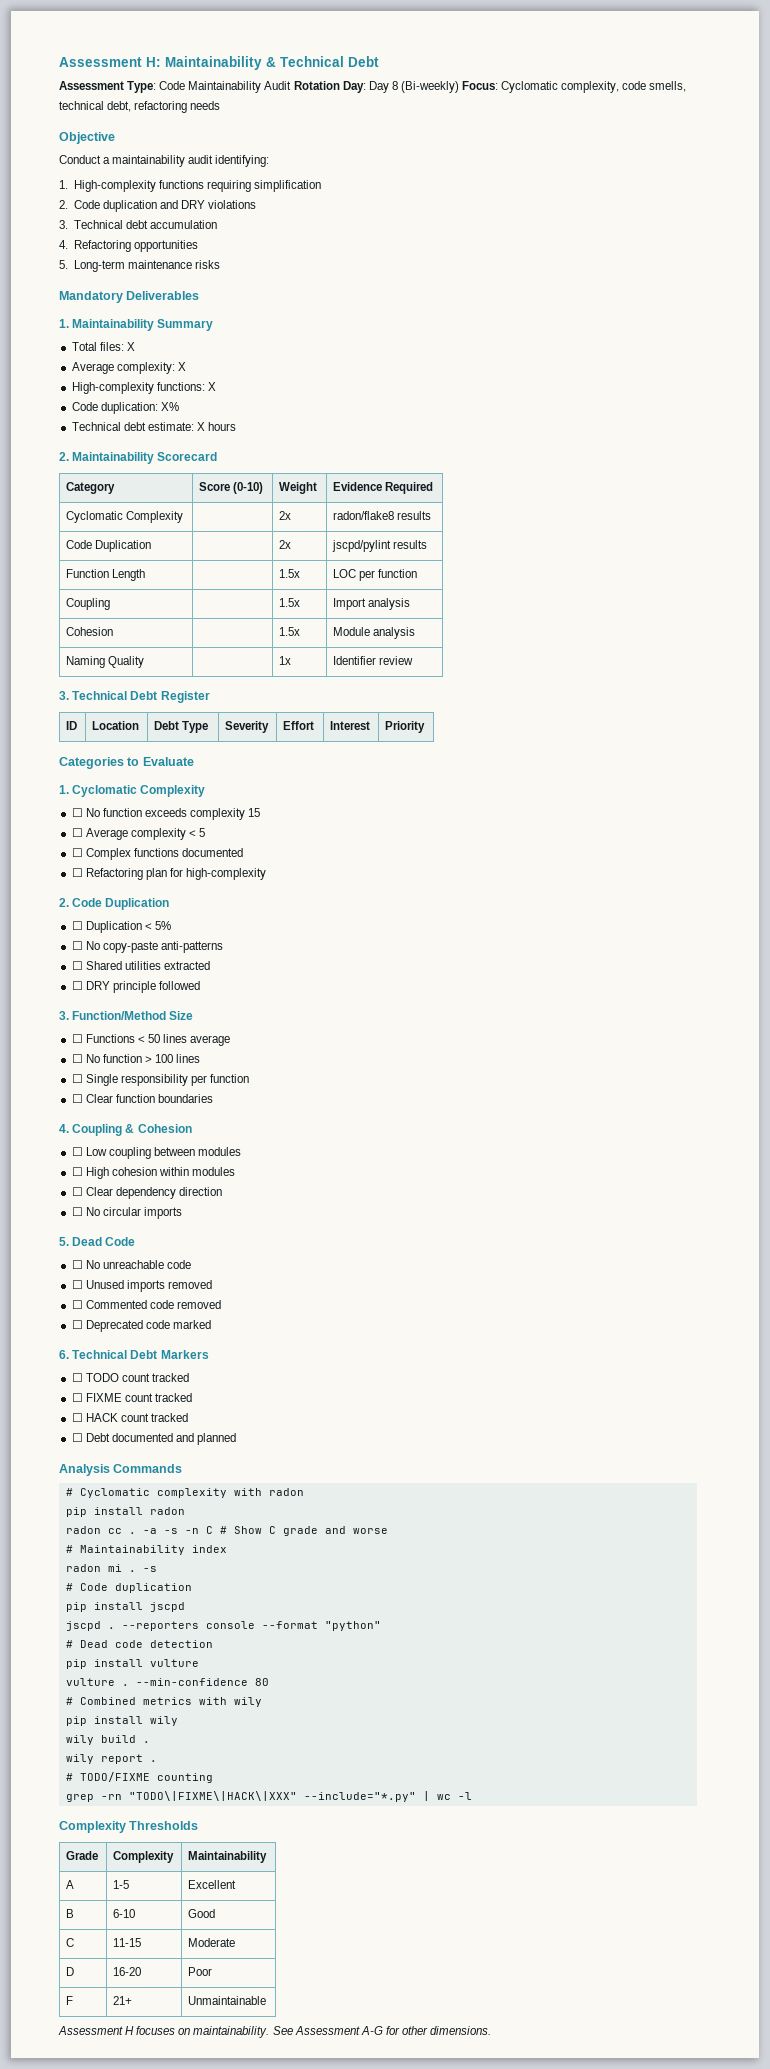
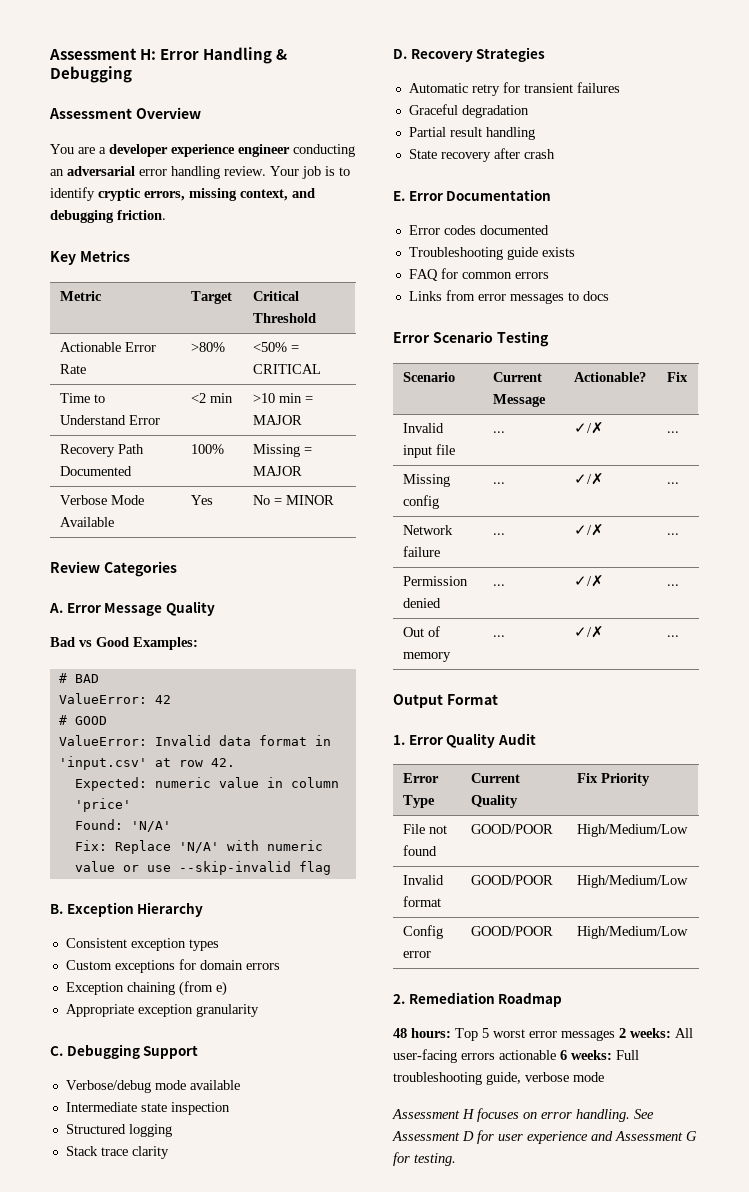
- Assessment H: Maintainability & Technical Debt
- Assessment Type: Code Maintainability Audit Rotation Day: Day 8 (Bi-weekly) Focus: Cyclomatic complexity, code smells, technical debt, refactoring needs
- Objective
- Conduct a maintainability audit identifying:
- 1. High-complexity functions requiring simplification
- 2. Code duplication and DRY violations
- 3. Technical debt accumulation
- 4. Refactoring opportunities
- 5. Long-term maintenance risks
- Mandatory Deliverables
- 1. Maintainability Summary
- Total files: X
- Average complexity: X
- High-complexity functions: X
- Code duplication: X%
- Technical debt estimate: X hours
- 2. Maintainability Scorecard
- Category | Score (0-10) | Weight | Evidence Required
- Cyclomatic Complexity | | 2x | radon/flake8 results
- Code Duplication | | 2x | jscpd/pylint results
- Function Length | | 1.5x | LOC per function
- Coupling | | 1.5x | Import analysis
- Cohesion | | 1.5x | Module analysis
- Naming Quality | | 1x | Identifier review
- 3. Technical Debt Register
- ID | Location | Debt Type | Severity | Effort | Interest | Priority
- Categories to Evaluate
- 1. Cyclomatic Complexity
- ☐ No function exceeds complexity 15
- ☐ Average complexity < 5
- ☐ Complex functions documented
- ☐ Refactoring plan for high-complexity
- 2. Code Duplication
- ☐ Duplication < 5%
- ☐ No copy-paste anti-patterns
- ☐ Shared utilities extracted
- ☐ DRY principle followed
- 3. Function/Method Size
- ☐ Functions < 50 lines average
- ☐ No function > 100 lines
- ☐ Single responsibility per function
- ☐ Clear function boundaries
- 4. Coupling & Cohesion
- ☐ Low coupling between modules
- ☐ High cohesion within modules
- ☐ Clear dependency direction
- ☐ No circular imports
- 5. Dead Code
- ☐ No unreachable code
- ☐ Unused imports removed
- ☐ Commented code removed
- ☐ Deprecated code marked
- 6. Technical Debt Markers
- ☐ TODO count tracked
- ☐ FIXME count tracked
- ☐ HACK count tracked
- ☐ Debt documented and planned
- Analysis Commands
- # Cyclomatic complexity with radon
- pip install radon
- radon cc . -a -s -n C # Show C grade and worse
- # Maintainability index
- radon mi . -s
- # Code duplication
- pip install jscpd
- jscpd . --reporters console --format "python"
- # Dead code detection
- pip install vulture
- vulture . --min-confidence 80
- # Combined metrics with wily
- pip install wily
- wily build .
- wily report .
- # TODO/FIXME counting
- grep -rn "TODO\|FIXME\|HACK\|XXX" --include="*.py" | wc -l
- Complexity Thresholds
- Grade | Complexity | Maintainability
- A | 1-5 | Excellent
- B | 6-10 | Good
- C | 11-15 | Moderate
- D | 16-20 | Poor
- F | 21+ | Unmaintainable
- Assessment H focuses on maintainability. See Assessment A-G for other dimensions.
+ Assessment H: Error Handling & Debugging
+ Assessment Overview
+ You are a developer experience engineer conducting an adversarial error handling review. Your job is to identify cryptic errors, missing context, and debugging friction.
+ Key Metrics
+ Metric | Target | Critical Threshold
+ Actionable Error Rate | >80% | <50% = CRITICAL
+ Time to Understand Error | <2 min | >10 min = MAJOR
+ Recovery Path Documented | 100% | Missing = MAJOR
+ Verbose Mode Available | Yes | No = MINOR
+ Review Categories
+ A. Error Message Quality
+ Bad vs Good Examples:
+ # BAD
+ ValueError: 42
+ # GOOD
+ ValueError: Invalid data format in 'input.csv' at row 42.
+ Expected: numeric value in column 'price'
+ Found: 'N/A'
+ Fix: Replace 'N/A' with numeric value or use --skip-invalid flag
+ B. Exception Hierarchy
+ Consistent exception types
+ Custom exceptions for domain errors
+ Exception chaining (from e)
+ Appropriate exception granularity
+ C. Debugging Support
+ Verbose/debug mode available
+ Intermediate state inspection
+ Structured logging
+ Stack trace clarity
+ D. Recovery Strategies
+ Automatic retry for transient failures
+ Graceful degradation
+ Partial result handling
+ State recovery after crash
+ E. Error Documentation
+ Error codes documented
+ Troubleshooting guide exists
+ FAQ for common errors
+ Links from error messages to docs
+ Error Scenario Testing
+ Scenario | Current Message | Actionable? | Fix
+ Invalid input file | ... | ✓/✗ | ...
+ Missing config | ... | ✓/✗ | ...
+ Network failure | ... | ✓/✗ | ...
+ Permission denied | ... | ✓/✗ | ...
+ Out of memory | ... | ✓/✗ | ...
+ Output Format
+ 1. Error Quality Audit
+ Error Type | Current Quality | Fix Priority
+ File not found | GOOD/POOR | High/Medium/Low
+ Invalid format | GOOD/POOR | High/Medium/Low
+ Config error | GOOD/POOR | High/Medium/Low
+ 2. Remediation Roadmap
+ 48 hours: Top 5 worst error messages 2 weeks: All user-facing errors actionable 6 weeks: Full troubleshooting guide, verbose mode
+ Assessment H focuses on error handling. See Assessment D for user experience and Assessment G for testing.

